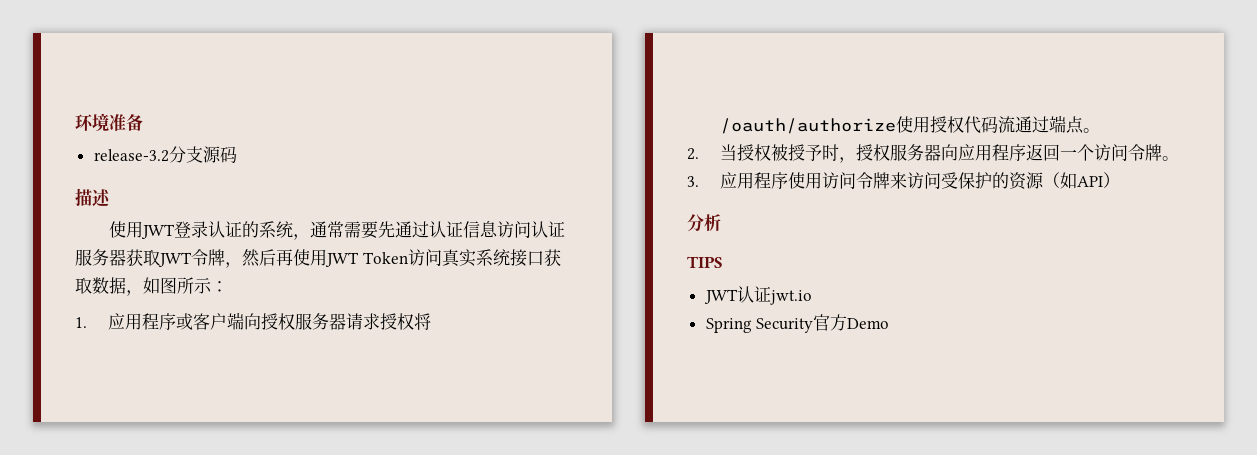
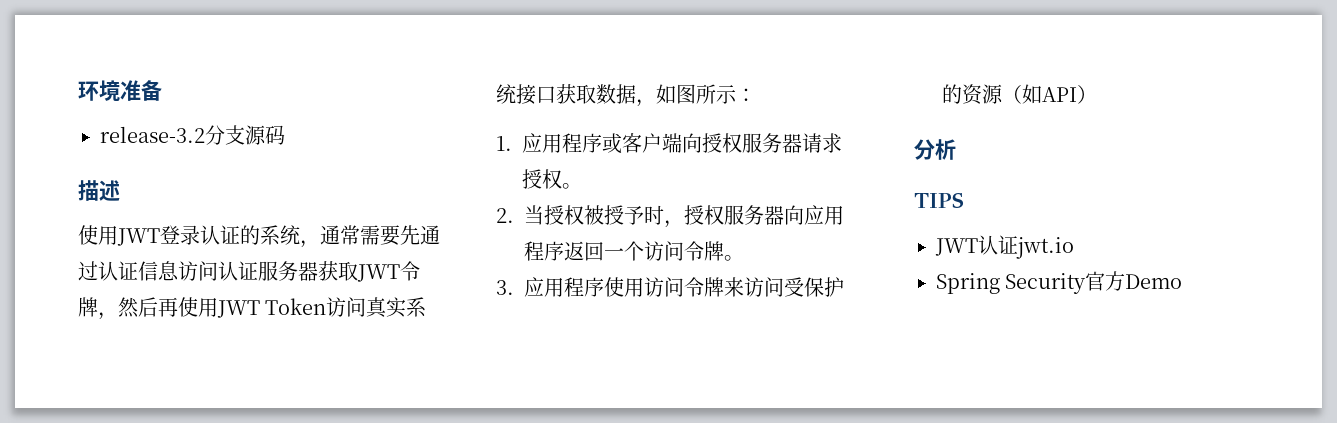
- 1.应用程序或客户端向授权服务器请求授权将/oauth/authorize使用授权代码流通过端点。
+ 1.应用程序或客户端向授权服务器请求授权。

